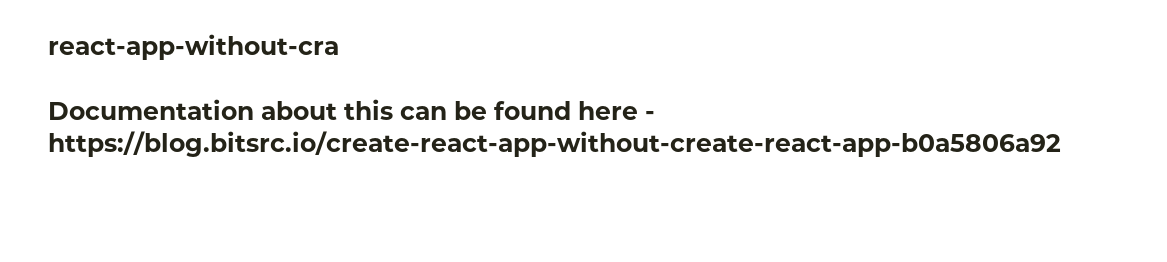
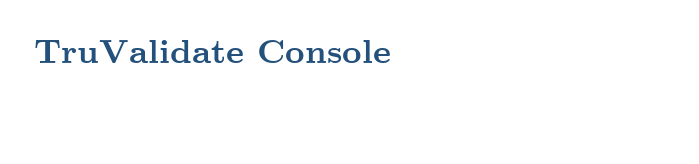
- react-app-without-cra
- Documentation about this can be found here - https://blog.bitsrc.io/create-react-app-without-create-react-app-b0a5806a92
+ TruValidate Console

